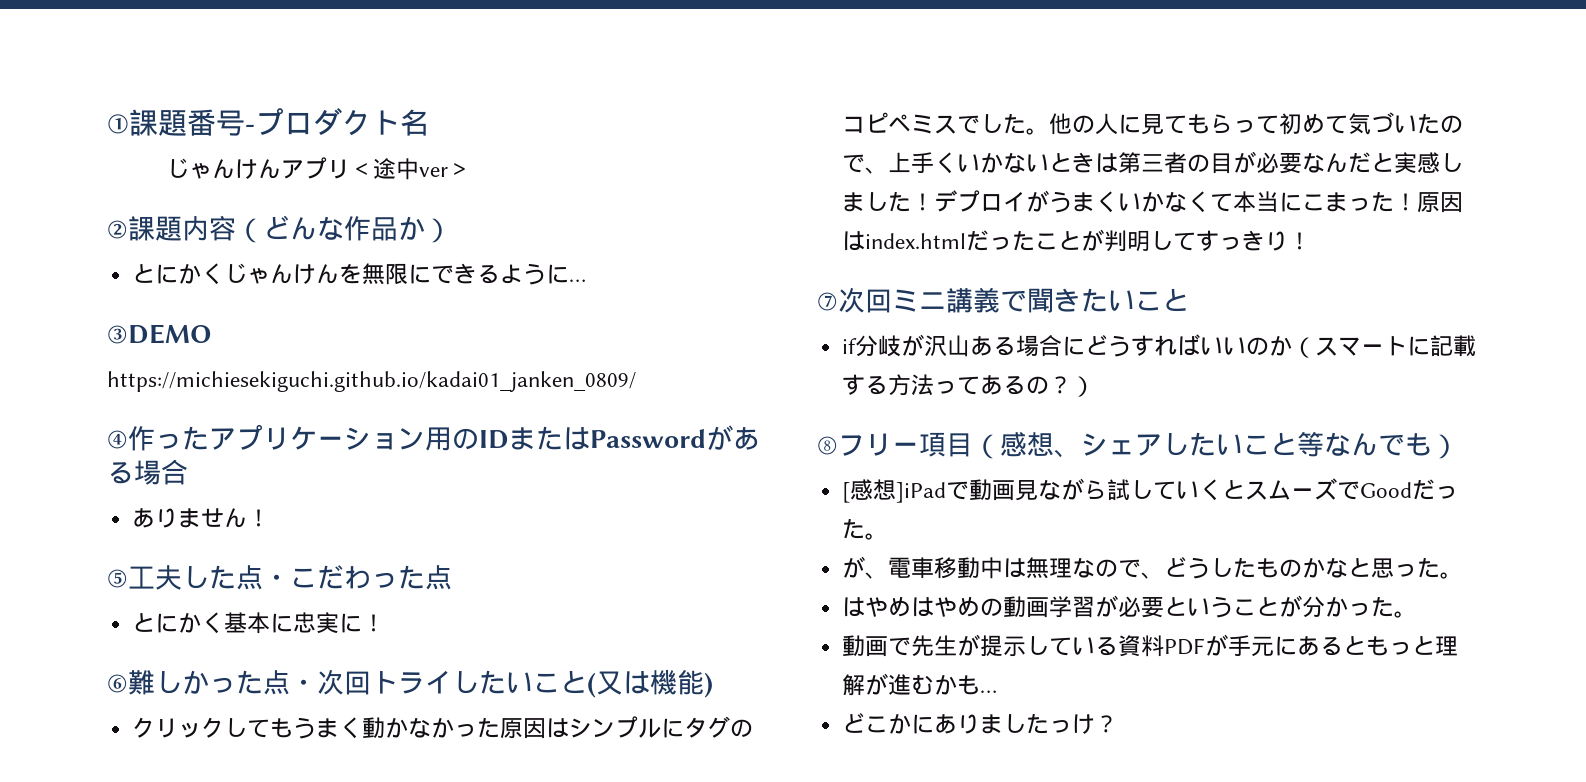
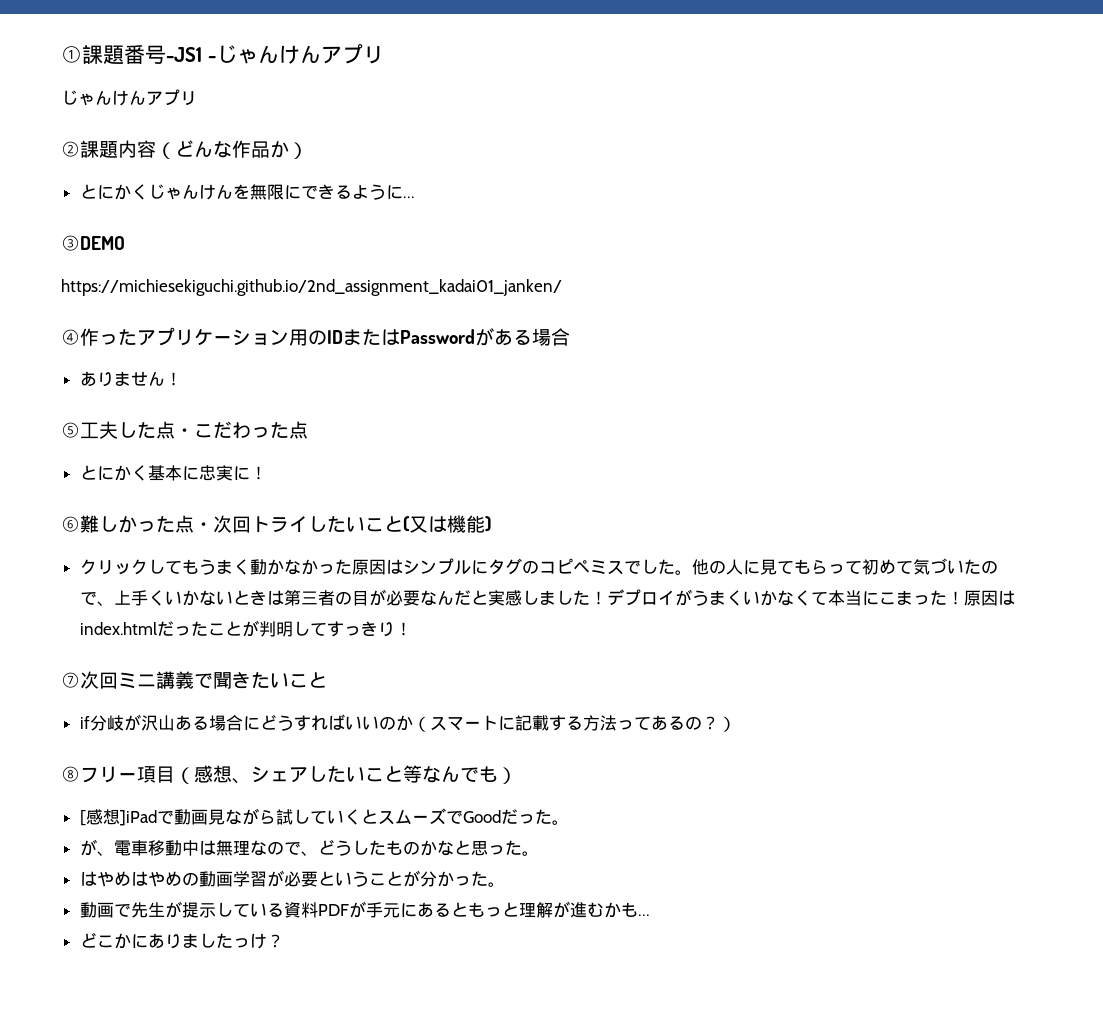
- ①課題番号-プロダクト名
- じゃんけんアプリ＜途中ver＞
+ ①課題番号-JS1 -じゃんけんアプリ
+ じゃんけんアプリ
- https://michiesekiguchi.github.io/kadai01_janken_0809/
+ https://michiesekiguchi.github.io/2nd_assignment_kadai01_janken/

